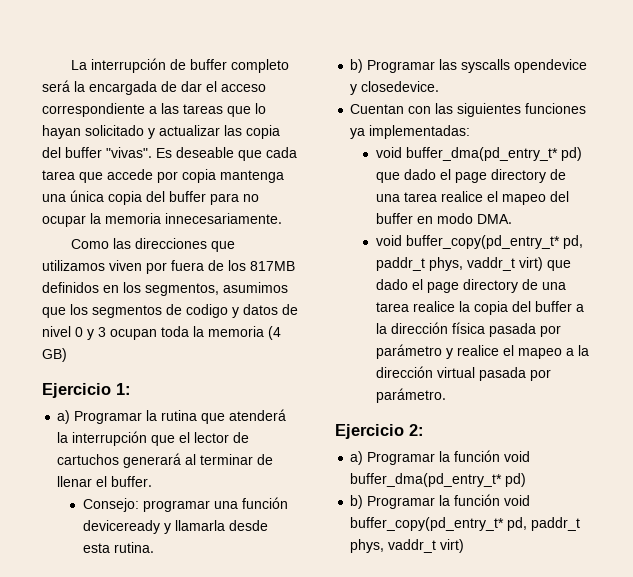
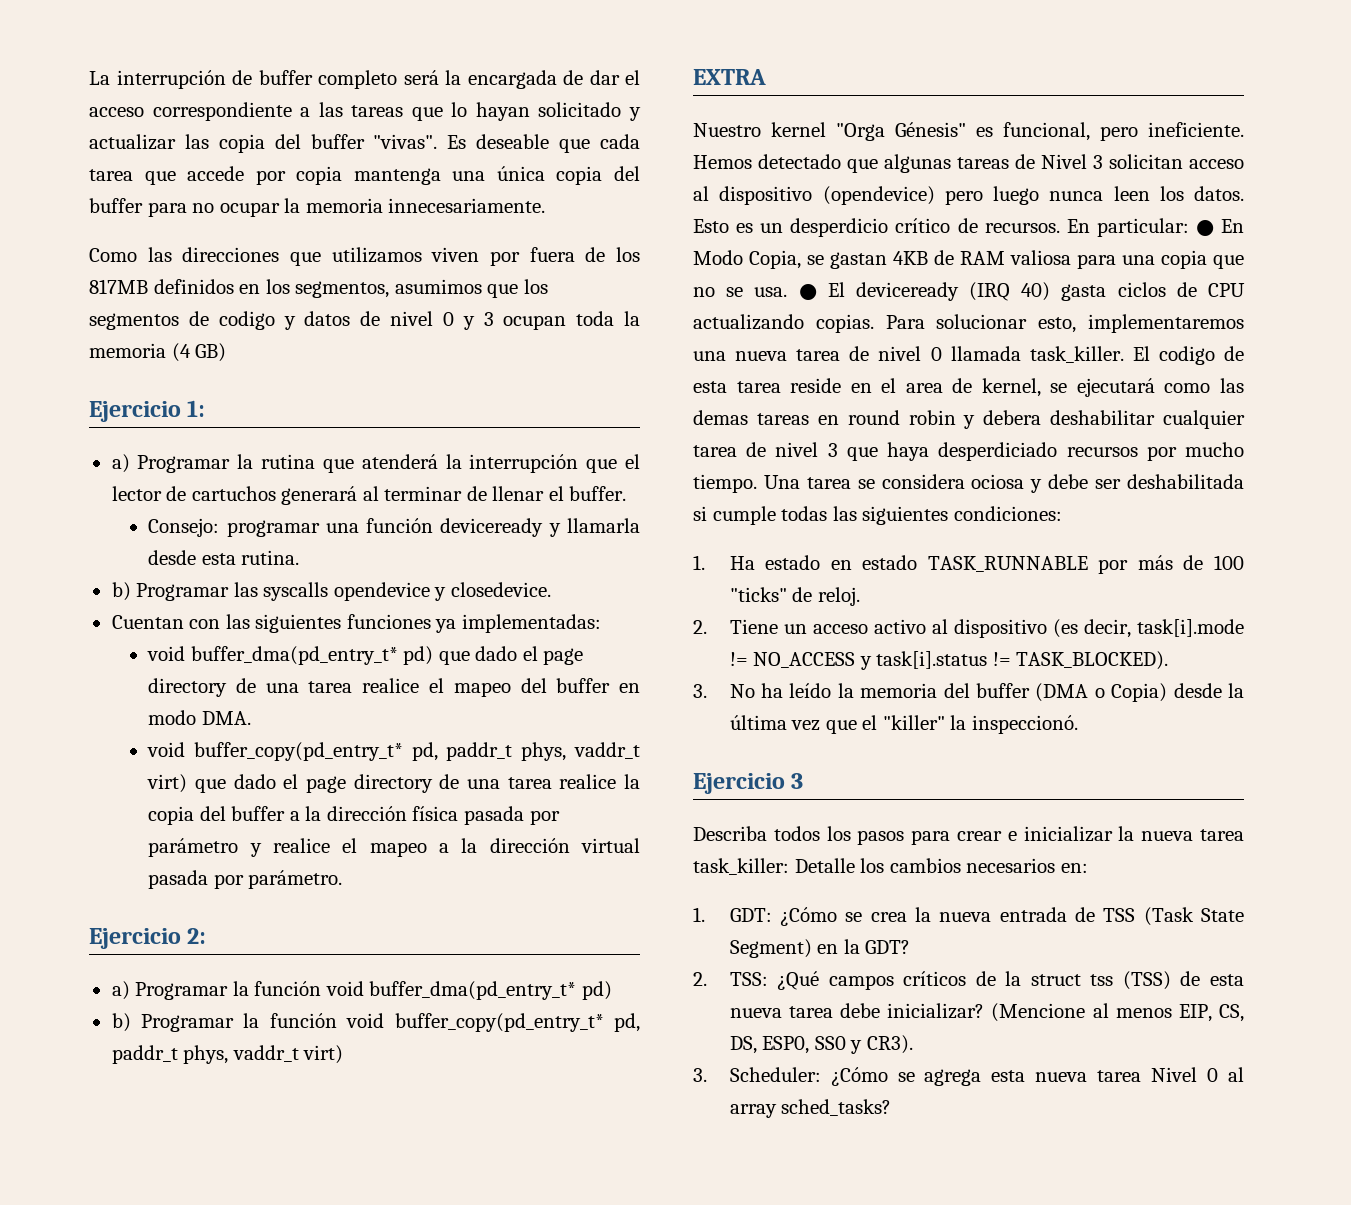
+ EXTRA
+ Nuestro kernel "Orga Génesis" es funcional, pero ineficiente. Hemos detectado que algunas tareas de Nivel 3 solicitan acceso al dispositivo (opendevice) pero luego nunca leen los datos. Esto es un desperdicio crítico de recursos. En particular: ● En Modo Copia, se gastan 4KB de RAM valiosa para una copia que no se usa. ● El deviceready (IRQ 40) gasta ciclos de CPU actualizando copias. Para solucionar esto, implementaremos una nueva tarea de nivel 0 llamada task_killer. El codigo de esta tarea reside en el area de kernel, se ejecutará como las demas tareas en round robin y debera deshabilitar cualquier tarea de nivel 3 que haya desperdiciado recursos por mucho tiempo. Una tarea se considera ociosa y debe ser deshabilitada si cumple todas las siguientes condiciones:
+ 1. Ha estado en estado TASK_RUNNABLE por más de 100 "ticks" de reloj.
+ 2. Tiene un acceso activo al dispositivo (es decir, task[i].mode != NO_ACCESS y task[i].status != TASK_BLOCKED).
+ 3. No ha leído la memoria del buffer (DMA o Copia) desde la última vez que el "killer" la inspeccionó.
+ Ejercicio 3
+ Describa todos los pasos para crear e inicializar la nueva tarea task_killer: Detalle los cambios necesarios en:
+ 1. GDT: ¿Cómo se crea la nueva entrada de TSS (Task State Segment) en la GDT?
+ 2. TSS: ¿Qué campos críticos de la struct tss (TSS) de esta nueva tarea debe inicializar? (Mencione al menos EIP, CS, DS, ESP0, SS0 y CR3).
+ 3. Scheduler: ¿Cómo se agrega esta nueva tarea Nivel 0 al array sched_tasks?

